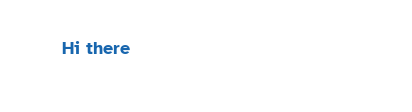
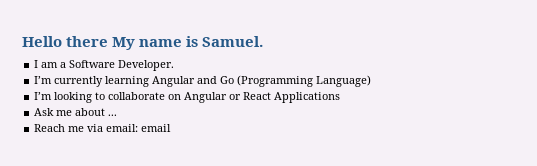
- Hi there
+ Hello there My name is Samuel.
+ I am a Software Developer.
+ I’m currently learning Angular and Go (Programming Language)
+ I’m looking to collaborate on Angular or React Applications
+ Ask me about ...
+ Reach me via email: email

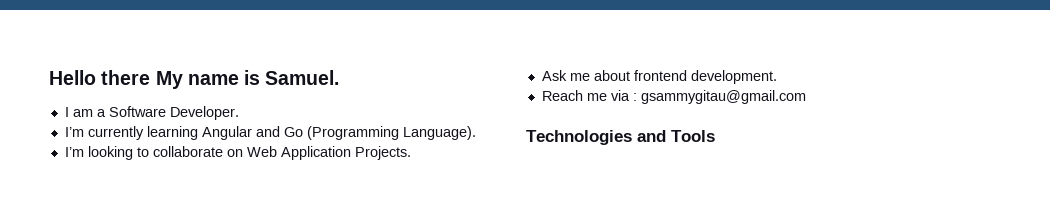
- I’m currently learning Angular and Go (Programming Language)
+ I’m currently learning Angular and Go (Programming Language).
- I’m looking to collaborate on Angular or React Applications
+ I’m looking to collaborate on Web Application Projects.
- Ask me about ...
+ Ask me about frontend development.
- Reach me via email: email
+ Reach me via : gsammygitau@gmail.com
+ Technologies and Tools

